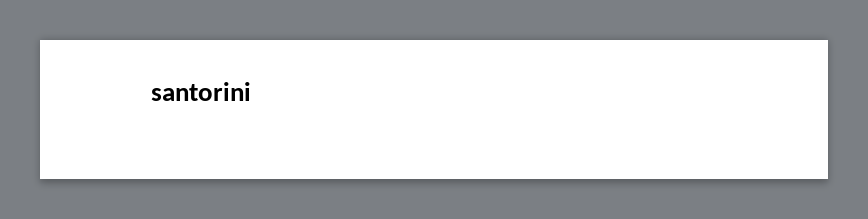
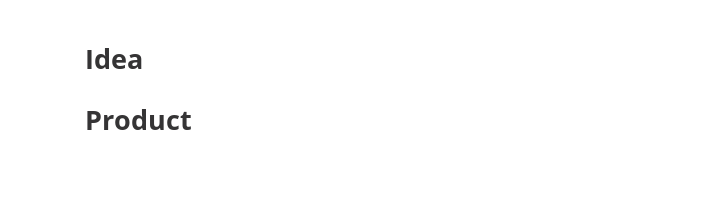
- santorini
+ Idea
+ Product

